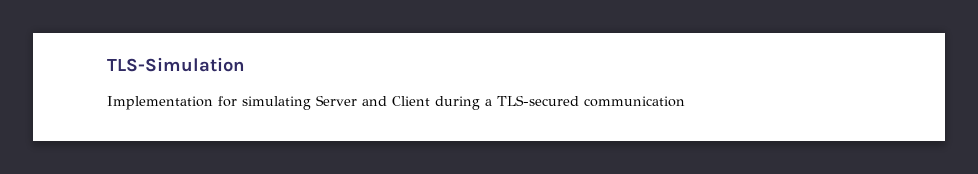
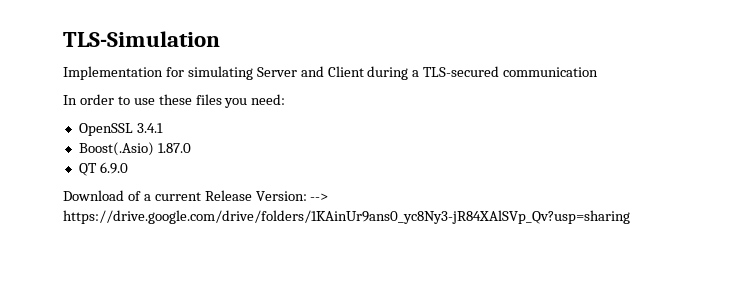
+ In order to use these files you need:
+ OpenSSL 3.4.1
+ Boost(.Asio) 1.87.0
+ QT 6.9.0
+ Download of a current Release Version: --> https://drive.google.com/drive/folders/1KAinUr9ans0_yc8Ny3-jR84XAlSVp_Qv?usp=sharing

